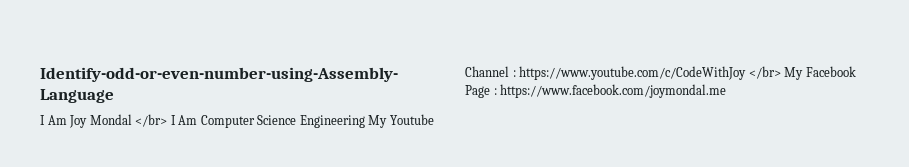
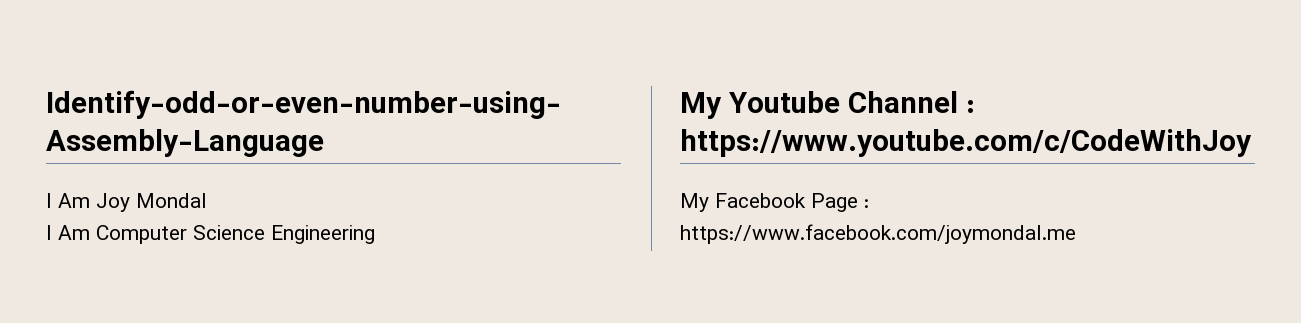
- I Am Joy Mondal </br> I Am Computer Science Engineering My Youtube Channel : https://www.youtube.com/c/CodeWithJoy </br> My Facebook Page : https://www.facebook.com/joymondal.me
+ I Am Joy Mondal
+ I Am Computer Science Engineering
+ My Youtube Channel : https://www.youtube.com/c/CodeWithJoy
+ My Facebook Page : https://www.facebook.com/joymondal.me

